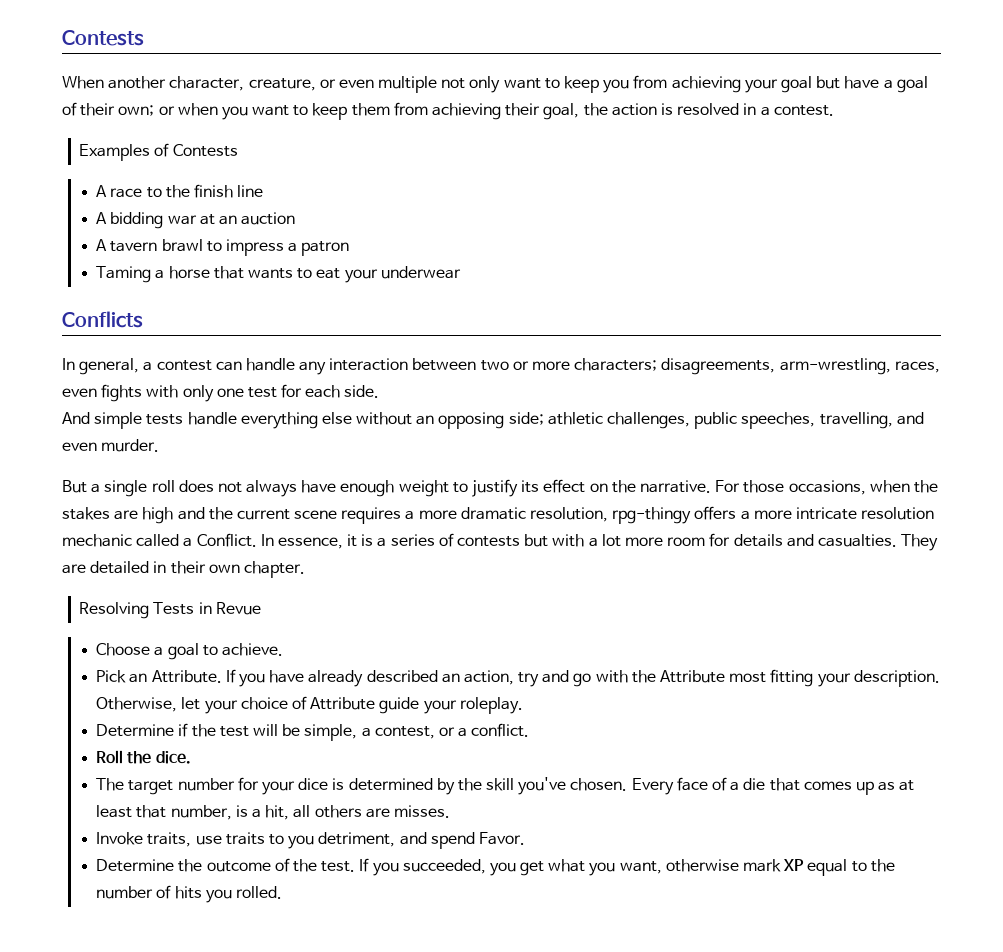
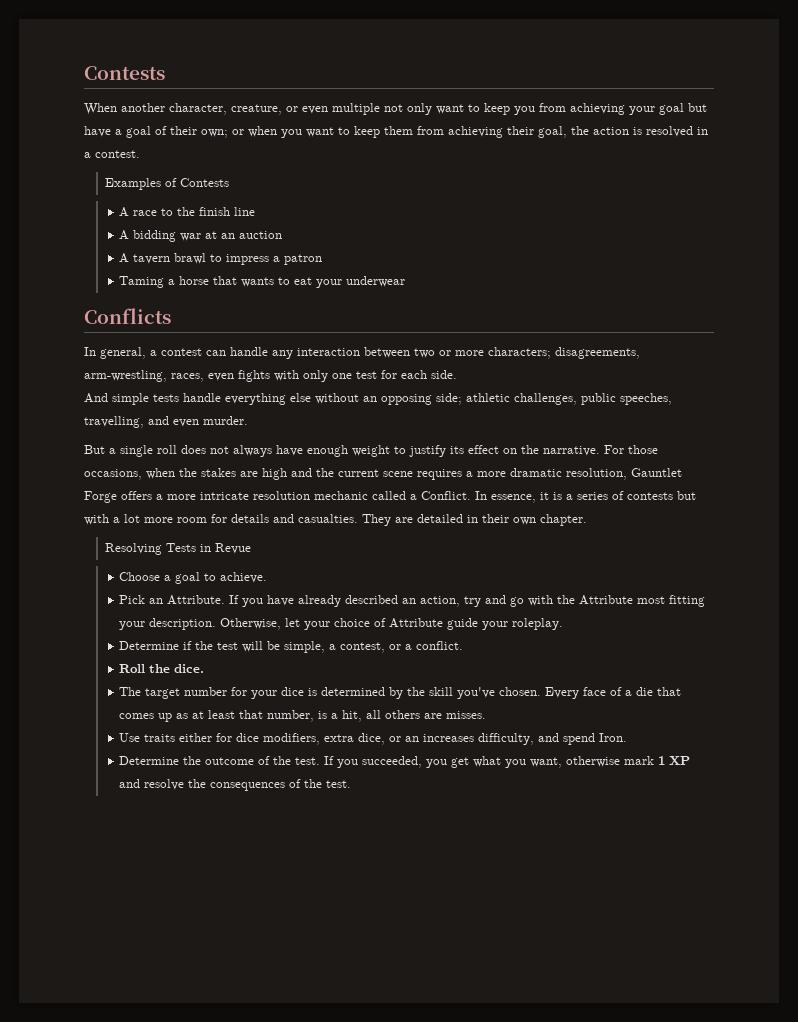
- For those occasions, when the stakes are high and the current scene requires a more dramatic resolution, rpg-thingy offers a more intricate resolution mechanic called a Conflict.
+ For those occasions, when the stakes are high and the current scene requires a more dramatic resolution, Gauntlet Forge offers a more intricate resolution mechanic called a Conflict.
- Invoke traits, use traits to you detriment, and spend Favor.
+ Use traits either for dice modifiers, extra dice, or an increases difficulty, and spend Iron.
- If you succeeded, you get what you want, otherwise mark XP equal to the number of hits you rolled.
+ If you succeeded, you get what you want, otherwise mark 1 XP and resolve the consequences of the test.

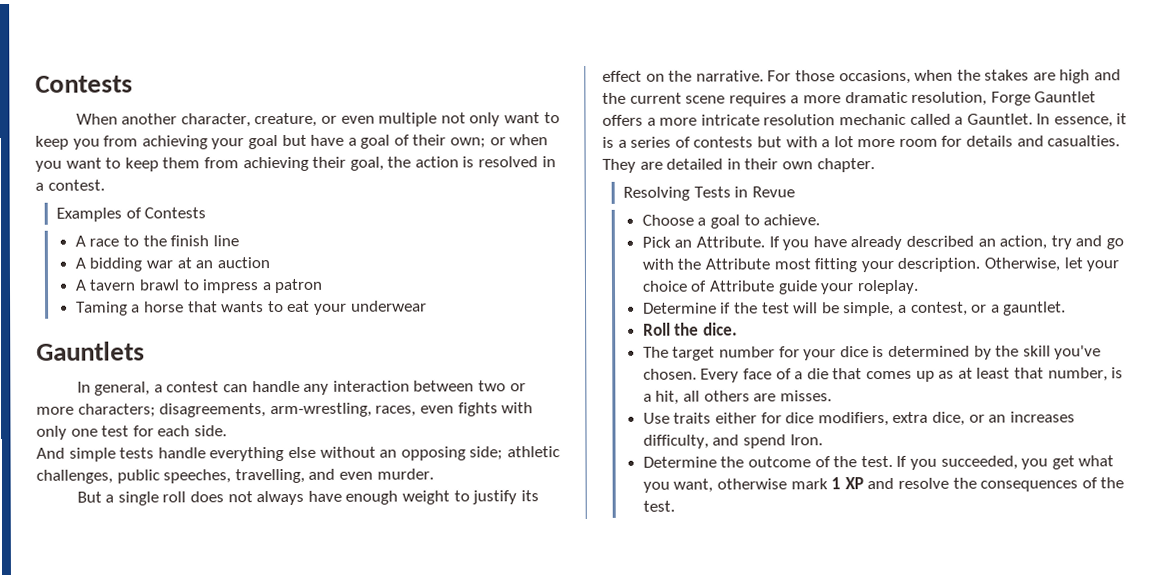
- Conflicts
+ Gauntlets
- For those occasions, when the stakes are high and the current scene requires a more dramatic resolution, Gauntlet Forge offers a more intricate resolution mechanic called a Conflict.
+ For those occasions, when the stakes are high and the current scene requires a more dramatic resolution, Forge Gauntlet offers a more intricate resolution mechanic called a Gauntlet.
- Determine if the test will be simple, a contest, or a conflict.
+ Determine if the test will be simple, a contest, or a gauntlet.

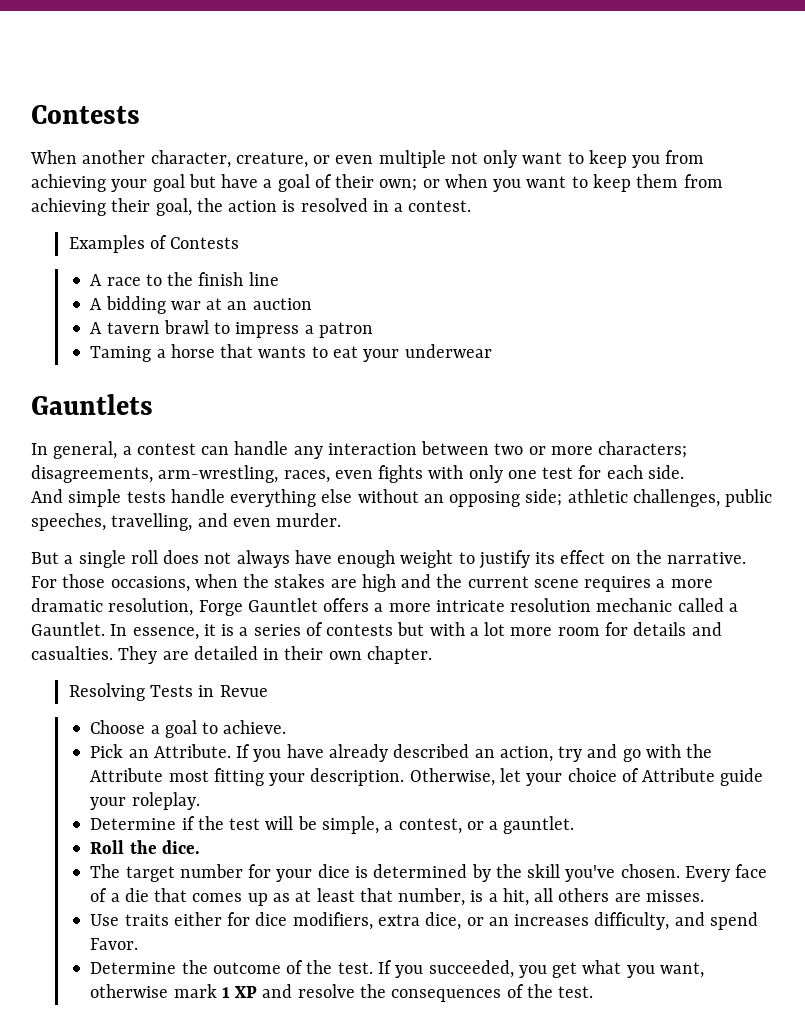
- Use traits either for dice modifiers, extra dice, or an increases difficulty, and spend Iron.
+ Use traits either for dice modifiers, extra dice, or an increases difficulty, and spend Favor.

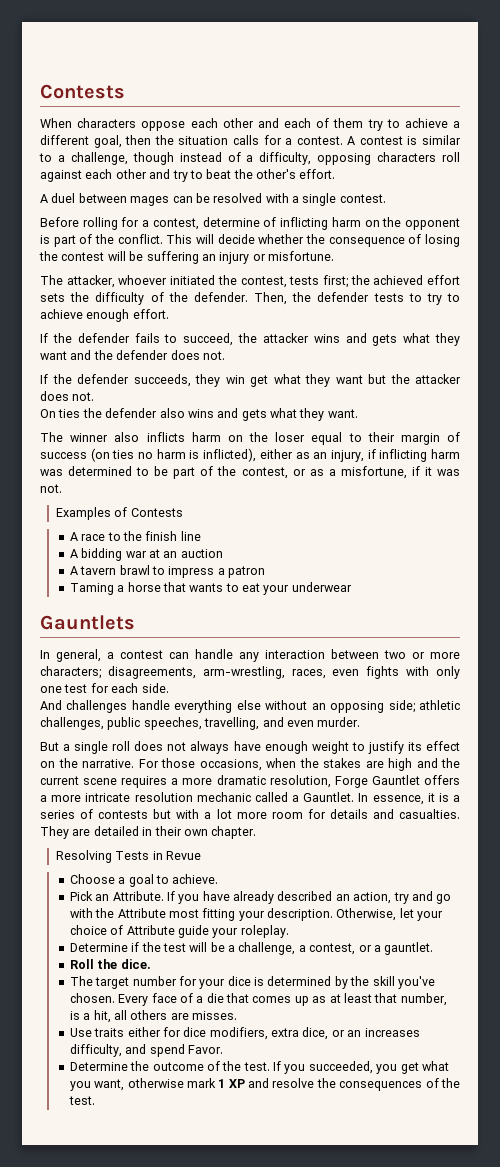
- When another character, creature, or even multiple not only want to keep you from achieving your goal but have a goal of their own; or when you want to keep them from achieving their goal, the action is resolved in a contest.
+ When characters oppose each other and each of them try to achieve a different goal, then the situation calls for a contest. A contest is similar to a challenge, though instead of a difficulty, opposing characters roll against each other and try to beat the other's effort.
+ A duel between mages can be resolved with a single contest.
+ Before rolling for a contest, determine of inflicting harm on the opponent is part of the conflict. This will decide whether the consequence of losing the contest will be suffering an injury or misfortune.
+ The attacker, whoever initiated the contest, tests first; the achieved effort sets the difficulty of the defender. Then, the defender tests to try to achieve enough effort.
+ If the defender fails to succeed, the attacker wins and gets what they want and the defender does not.
+ If the defender succeeds, they win get what they want but the attacker does not.
+ On ties the defender also wins and gets what they want.
+ The winner also inflicts harm on the loser equal to their margin of success (on ties no harm is inflicted), either as an injury, if inflicting harm was determined to be part of the contest, or as a misfortune, if it was not.
- And simple tests handle everything else without an opposing side; athletic challenges, public speeches, travelling, and even murder.
+ And challenges handle everything else without an opposing side; athletic challenges, public speeches, travelling, and even murder.
- Determine if the test will be simple, a contest, or a gauntlet.
+ Determine if the test will be a challenge, a contest, or a gauntlet.

